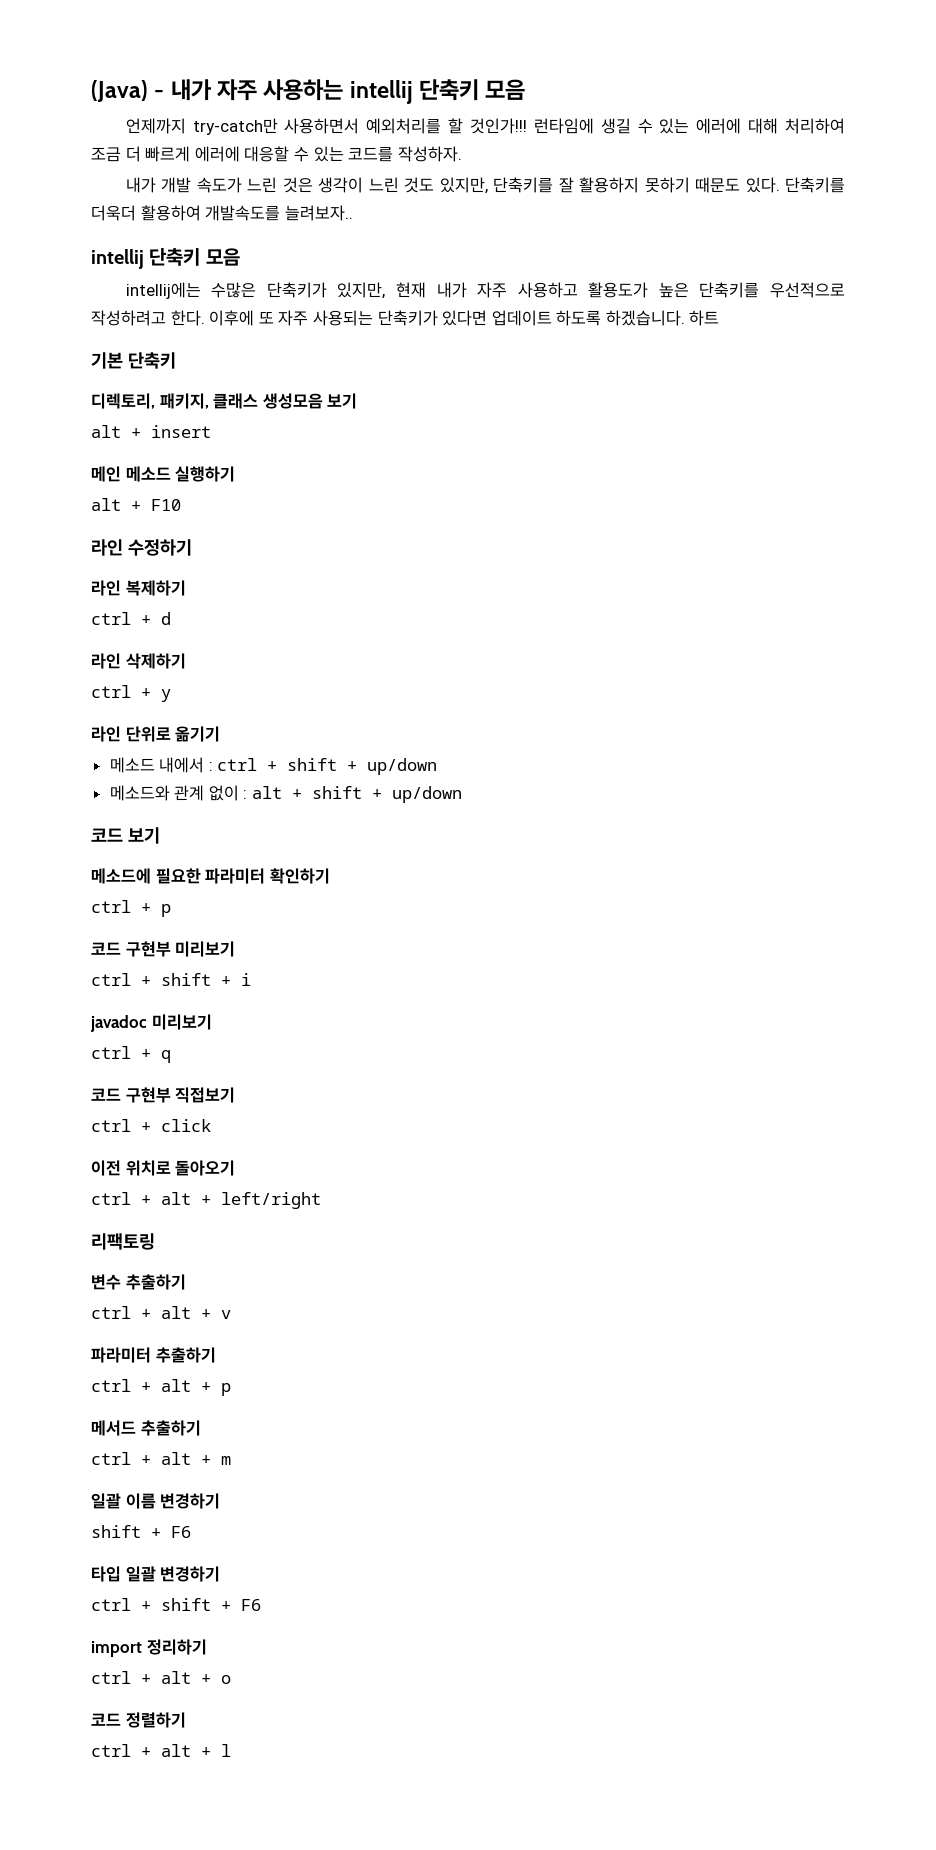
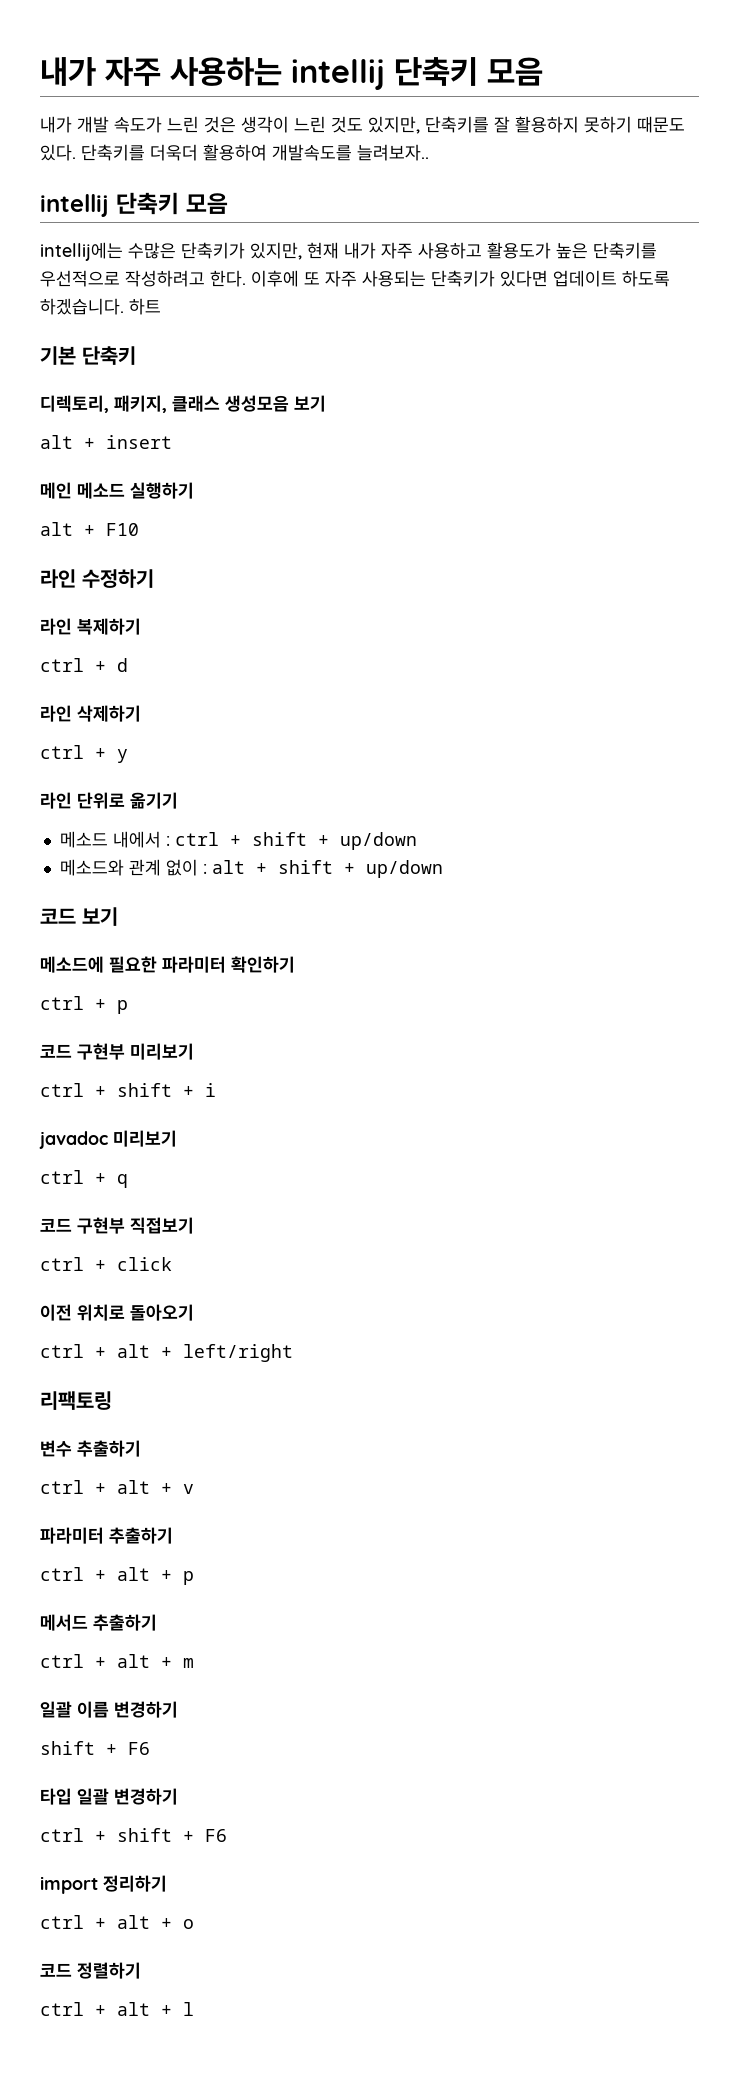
- (Java) - 내가 자주 사용하는 intellij 단축키 모음
+ 내가 자주 사용하는 intellij 단축키 모음
- 언제까지 try-catch만 사용하면서 예외처리를 할 것인가!!! 런타임에 생길 수 있는 에러에 대해 처리하여 조금 더 빠르게 에러에 대응할 수 있는 코드를 작성하자.

